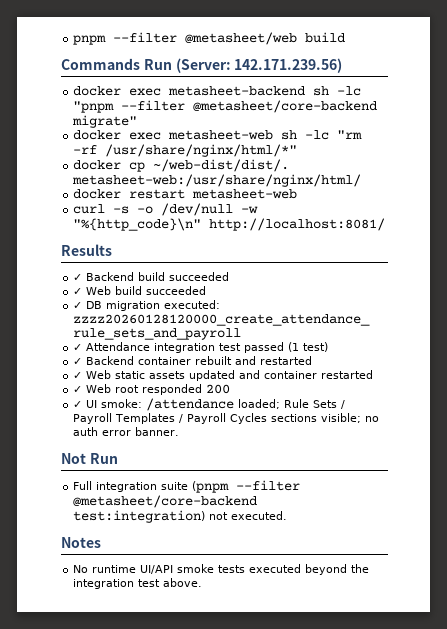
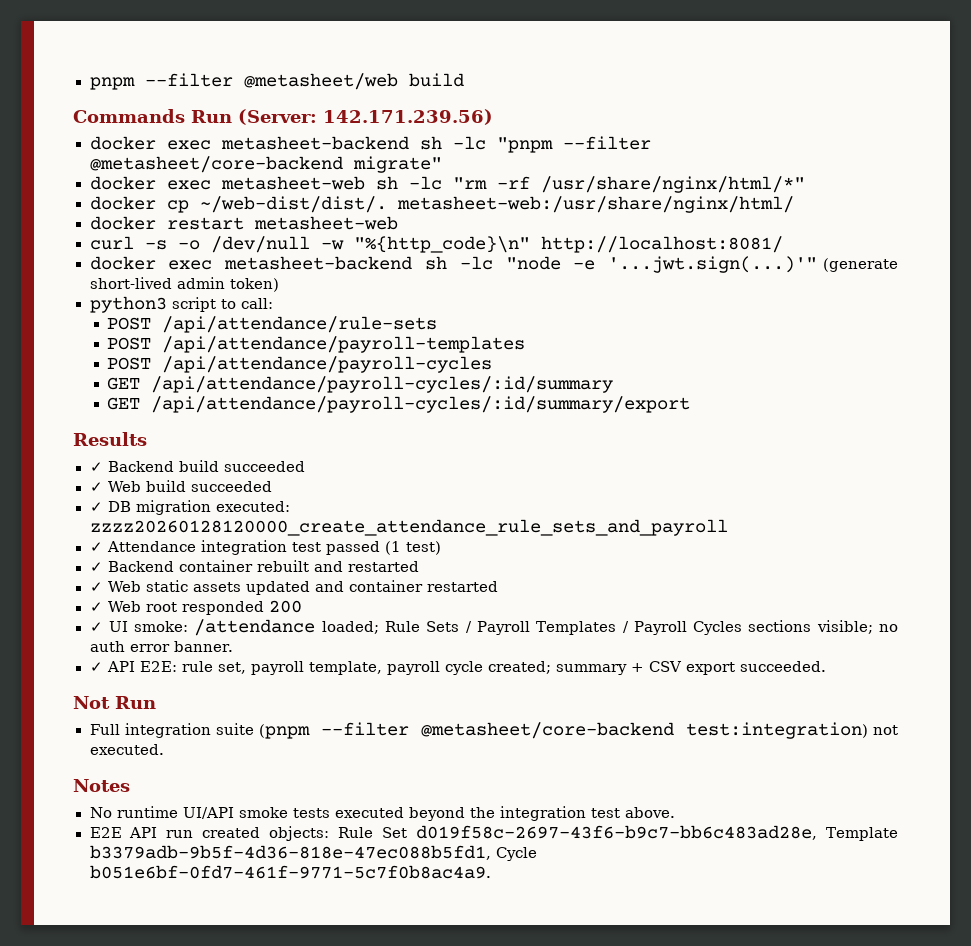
+ docker exec metasheet-backend sh -lc "node -e '...jwt.sign(...)'" (generate short-lived admin token)
+ python3 script to call:
+ POST /api/attendance/rule-sets
+ POST /api/attendance/payroll-templates
+ POST /api/attendance/payroll-cycles
+ GET /api/attendance/payroll-cycles/:id/summary
+ GET /api/attendance/payroll-cycles/:id/summary/export
+ ✓ API E2E: rule set, payroll template, payroll cycle created; summary + CSV export succeeded.
+ E2E API run created objects: Rule Set d019f58c-2697-43f6-b9c7-bb6c483ad28e, Template b3379adb-9b5f-4d36-818e-47ec088b5fd1, Cycle b051e6bf-0fd7-461f-9771-5c7f0b8ac4a9.

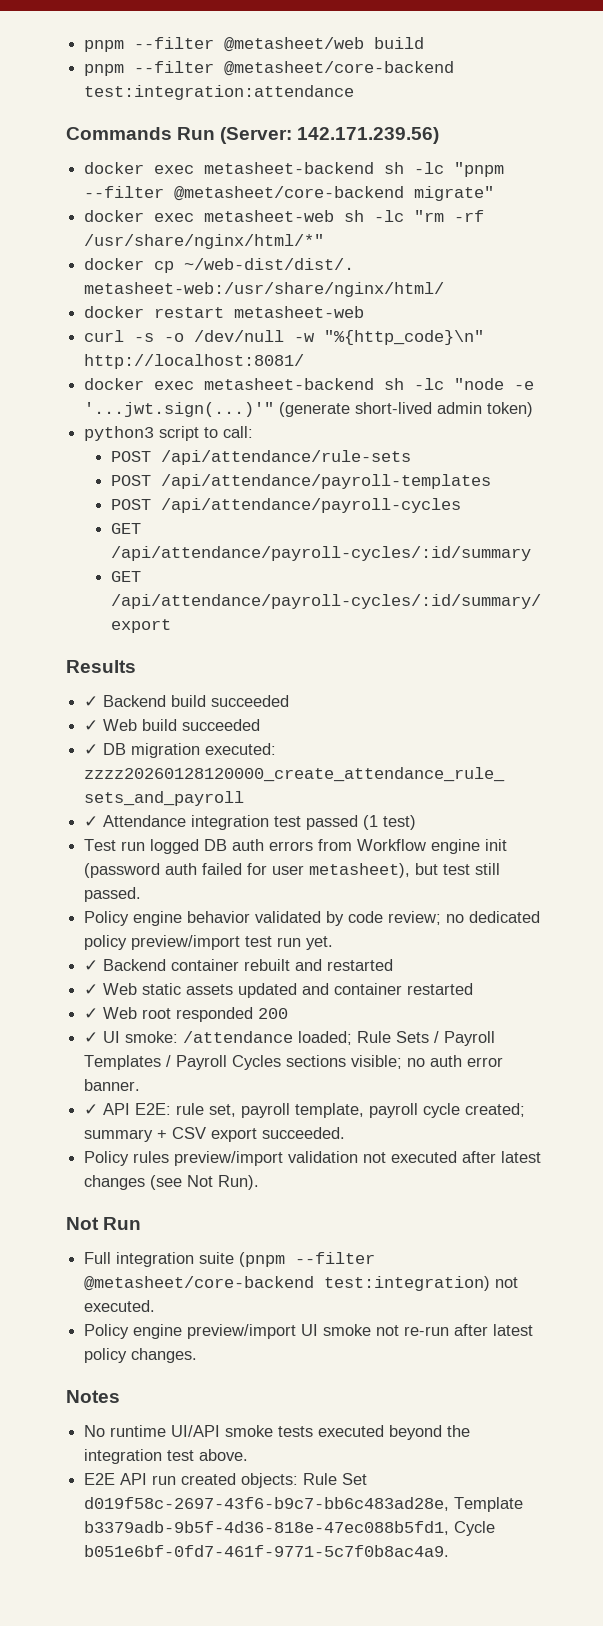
+ pnpm --filter @metasheet/core-backend test:integration:attendance
+ Test run logged DB auth errors from Workflow engine init (password auth failed for user metasheet), but test still passed.
+ Policy engine behavior validated by code review; no dedicated policy preview/import test run yet.
+ Policy rules preview/import validation not executed after latest changes (see Not Run).
+ Policy engine preview/import UI smoke not re-run after latest policy changes.

